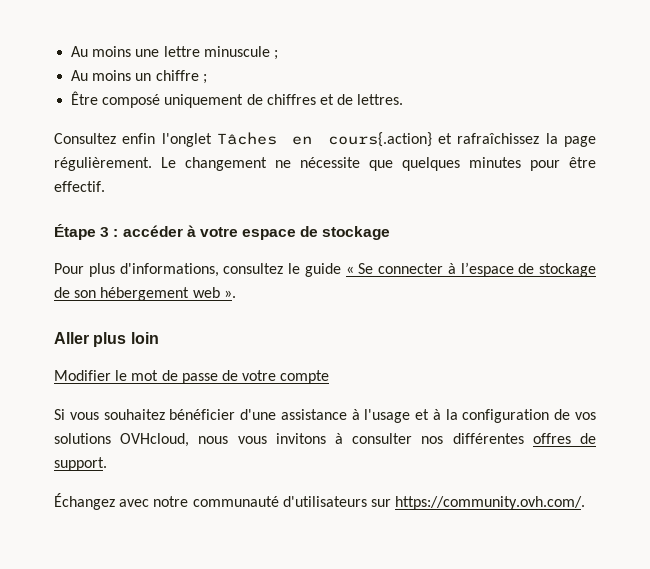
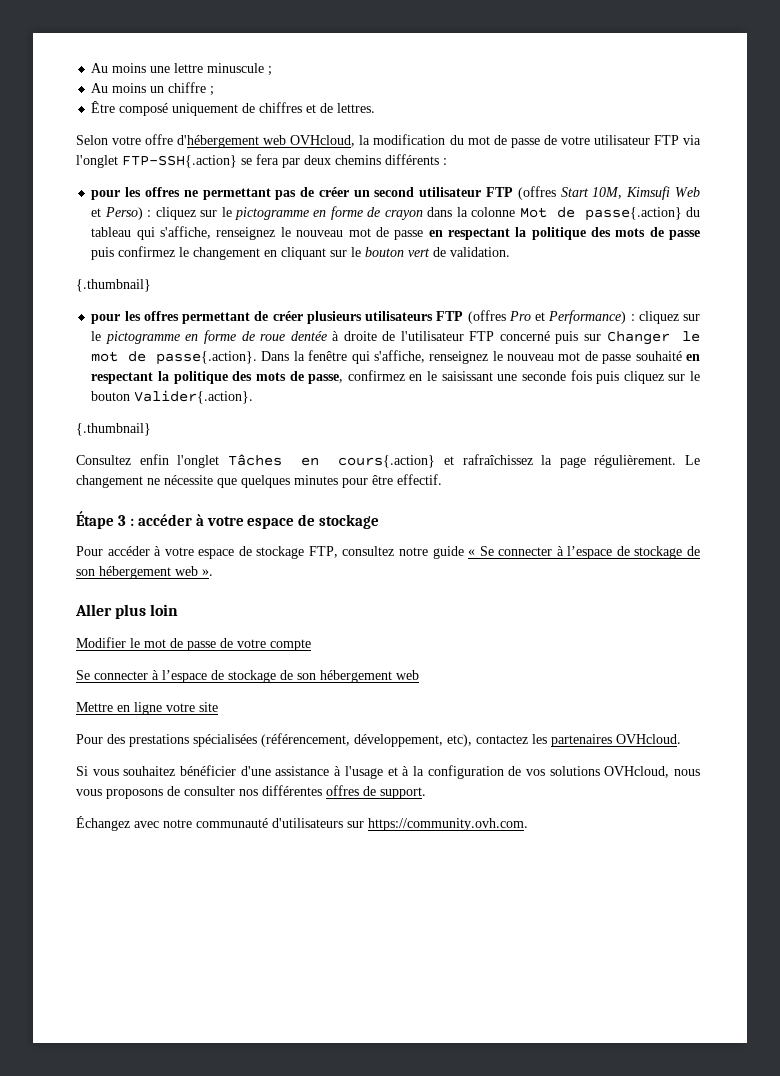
+ Selon votre offre d'hébergement web OVHcloud, la modification du mot de passe de votre utilisateur FTP via l'onglet FTP-SSH{.action} se fera par deux chemins différents :
+ pour les offres ne permettant pas de créer un second utilisateur FTP (offres Start 10M, Kimsufi Web et Perso) : cliquez sur le pictogramme en forme de crayon dans la colonne Mot de passe{.action} du tableau qui s'affiche, renseignez le nouveau mot de passe en respectant la politique des mots de passe puis confirmez le changement en cliquant sur le bouton vert de validation.
+ {.thumbnail}
+ pour les offres permettant de créer plusieurs utilisateurs FTP (offres Pro et Performance) : cliquez sur le pictogramme en forme de roue dentée à droite de l'utilisateur FTP concerné puis sur Changer le mot de passe{.action}. Dans la fenêtre qui s'affiche, renseignez le nouveau mot de passe souhaité en respectant la politique des mots de passe, confirmez en le saisissant une seconde fois puis cliquez sur le bouton Valider{.action}.
+ {.thumbnail}
- Pour plus d'informations, consultez le guide « Se connecter à l’espace de stockage de son hébergement web ».
+ Pour accéder à votre espace de stockage FTP, consultez notre guide « Se connecter à l’espace de stockage de son hébergement web ».
  Modifier le mot de passe de votre compte
+ Se connecter à l’espace de stockage de son hébergement web
+ Mettre en ligne votre site
+ Pour des prestations spécialisées (référencement, développement, etc), contactez les partenaires OVHcloud.
- Si vous souhaitez bénéficier d'une assistance à l'usage et à la configuration de vos solutions OVHcloud, nous vous invitons à consulter nos différentes offres de support.
+ Si vous souhaitez bénéficier d'une assistance à l'usage et à la configuration de vos solutions OVHcloud, nous vous proposons de consulter nos différentes offres de support.
- Échangez avec notre communauté d'utilisateurs sur https://community.ovh.com/.
+ Échangez avec notre communauté d'utilisateurs sur https://community.ovh.com.

